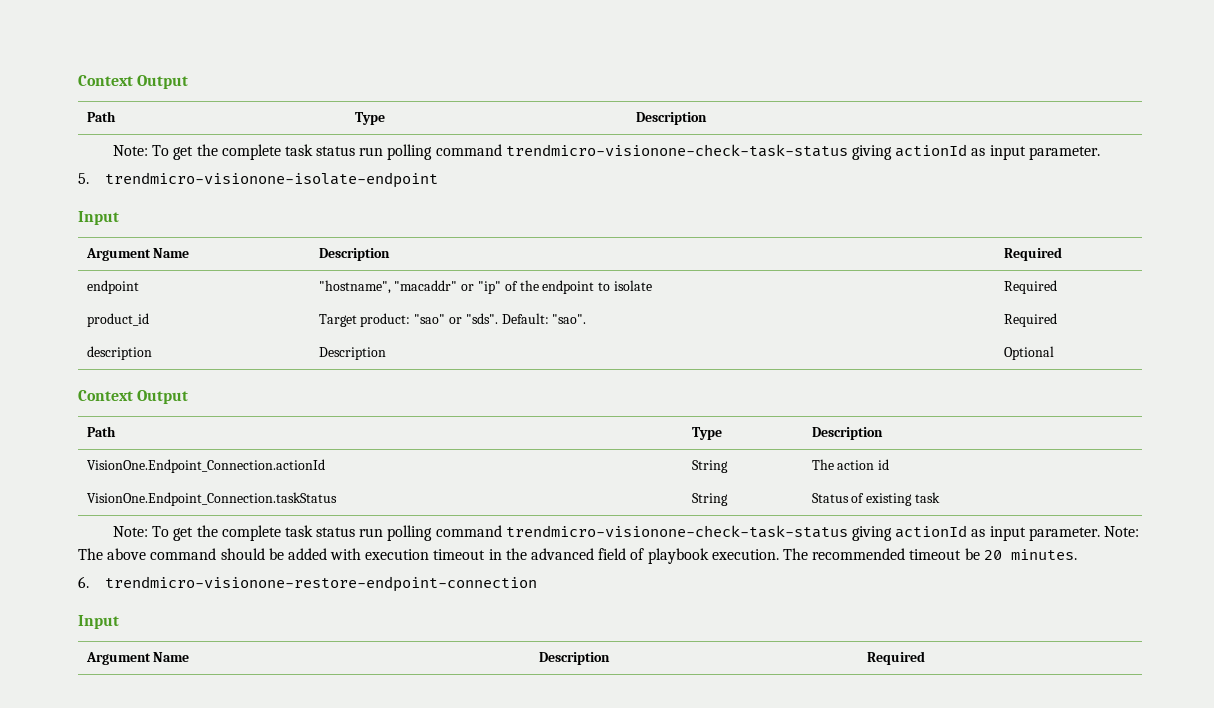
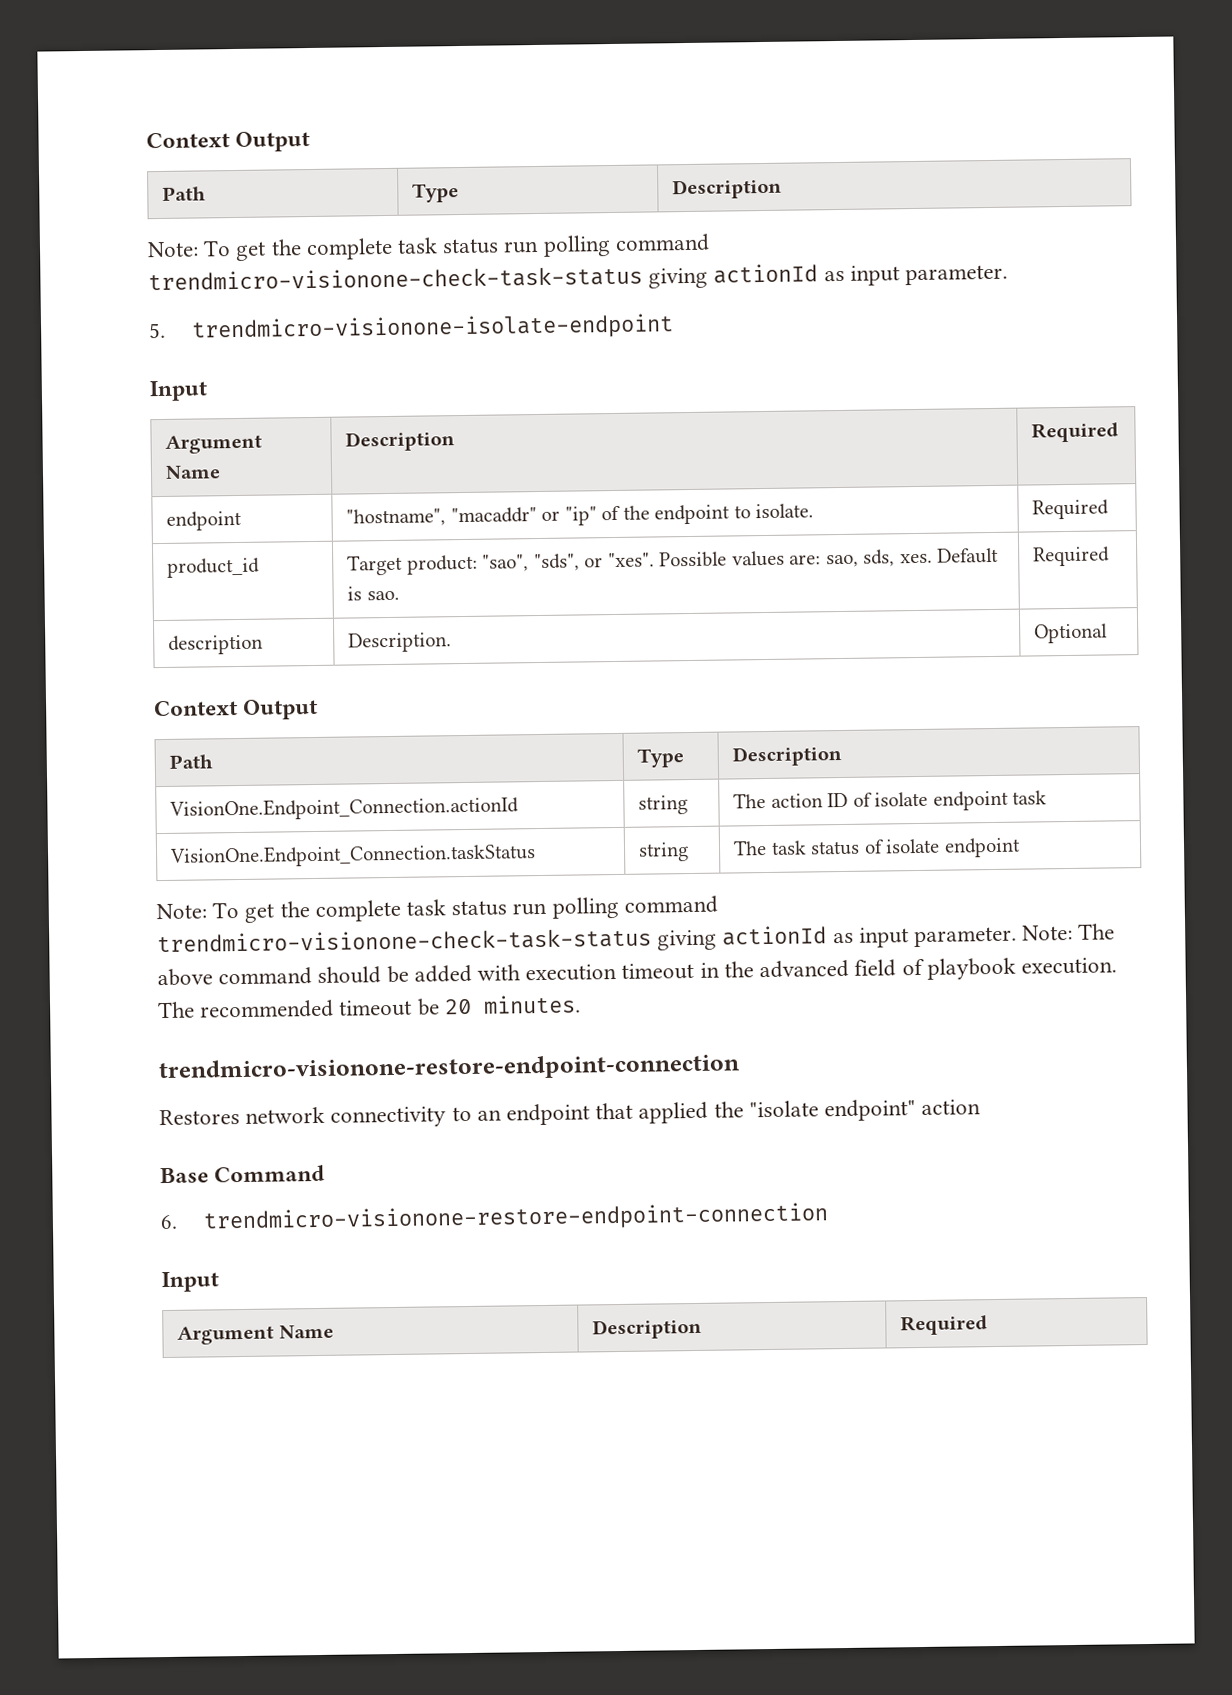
- endpoint | "hostname", "macaddr" or "ip" of the endpoint to isolate | Required
+ endpoint | "hostname", "macaddr" or "ip" of the endpoint to isolate. | Required
- product_id | Target product: "sao" or "sds". Default: "sao". | Required
+ product_id | Target product: "sao", "sds", or "xes". Possible values are: sao, sds, xes. Default is sao. | Required
- description | Description | Optional
+ description | Description. | Optional
- VisionOne.Endpoint_Connection.actionId | String | The action id
- VisionOne.Endpoint_Connection.taskStatus | String | Status of existing task
+ VisionOne.Endpoint_Connection.actionId | string | The action ID of isolate endpoint task
+ VisionOne.Endpoint_Connection.taskStatus | string | The task status of isolate endpoint
  The recommended timeout be 20 minutes.
+ trendmicro-visionone-restore-endpoint-connection
+ Restores network connectivity to an endpoint that applied the "isolate endpoint" action
+ Base Command

